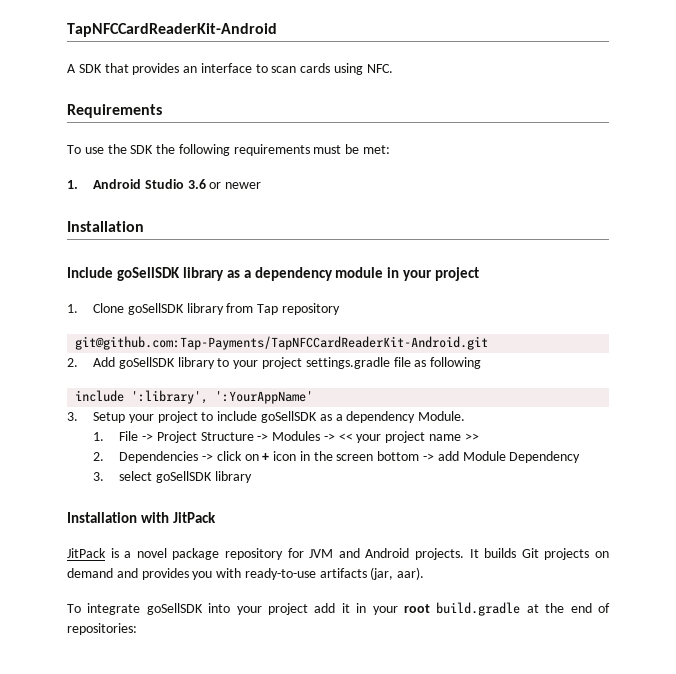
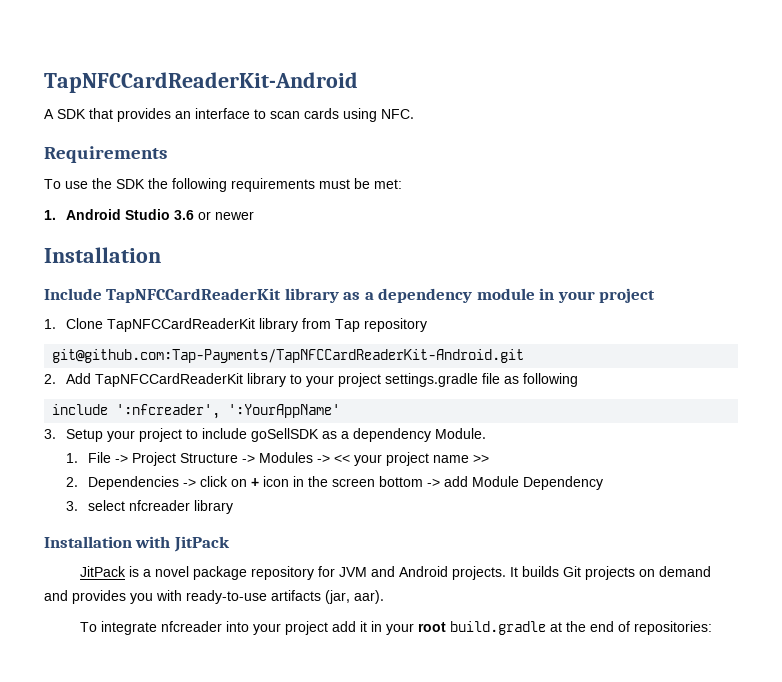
- Include goSellSDK library as a dependency module in your project
+ Include TapNFCCardReaderKit library as a dependency module in your project
- 1. Clone goSellSDK library from Tap repository
+ 1. Clone TapNFCCardReaderKit library from Tap repository
- 2. Add goSellSDK library to your project settings.gradle file as following
+ 2. Add TapNFCCardReaderKit library to your project settings.gradle file as following
- include ':library', ':YourAppName'
+ include ':nfcreader', ':YourAppName'
- 3. select goSellSDK library
+ 3. select nfcreader library
- To integrate goSellSDK into your project add it in your root build.gradle at the end of repositories:
+ To integrate nfcreader into your project add it in your root build.gradle at the end of repositories:

